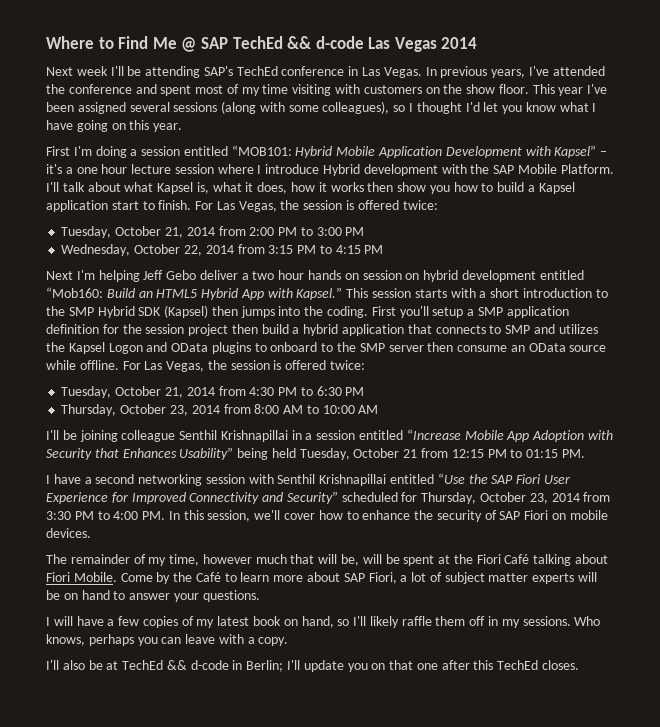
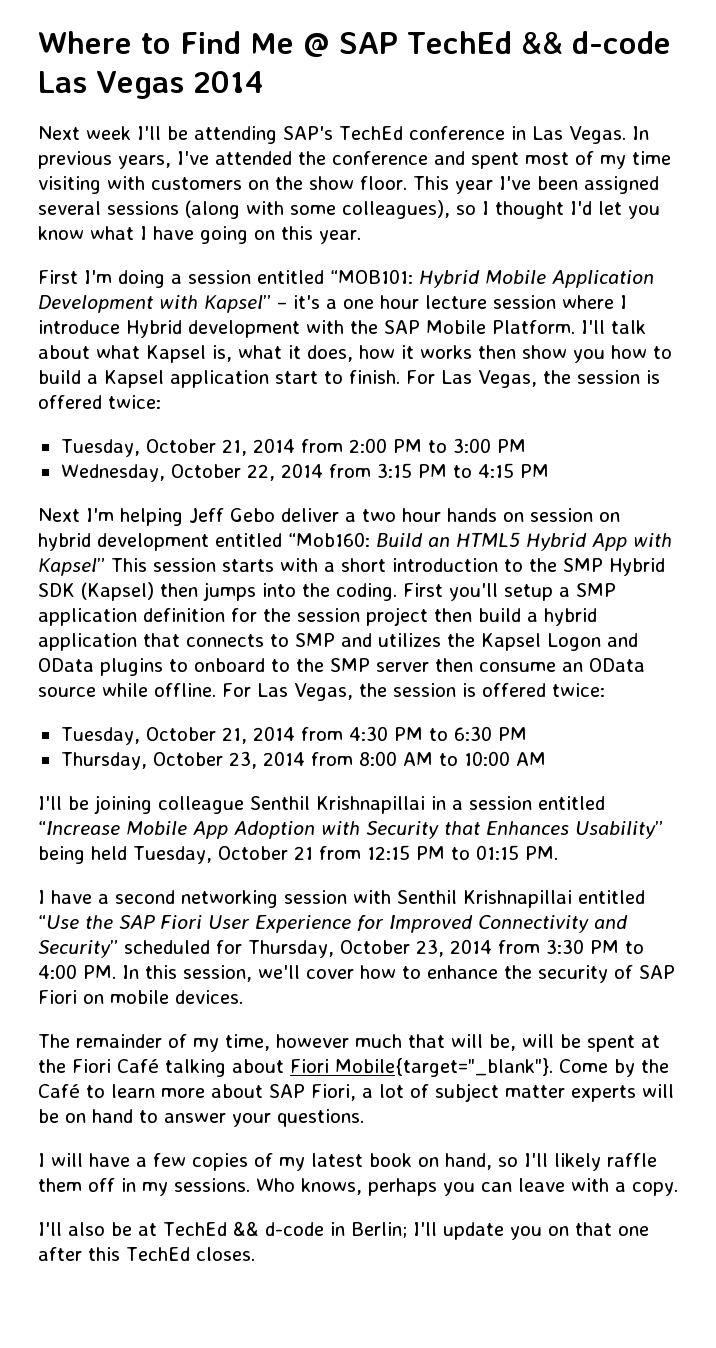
- Next I'm helping Jeff Gebo deliver a two hour hands on session on hybrid development entitled “Mob160: Build an HTML5 Hybrid App with Kapsel.” This session starts with a short introduction to the SMP Hybrid SDK (Kapsel) then jumps into the coding.
+ Next I'm helping Jeff Gebo deliver a two hour hands on session on hybrid development entitled “Mob160: Build an HTML5 Hybrid App with Kapsel” This session starts with a short introduction to the SMP Hybrid SDK (Kapsel) then jumps into the coding.
- The remainder of my time, however much that will be, will be spent at the Fiori Café talking about Fiori Mobile.
+ The remainder of my time, however much that will be, will be spent at the Fiori Café talking about Fiori Mobile{target="_blank"}.

